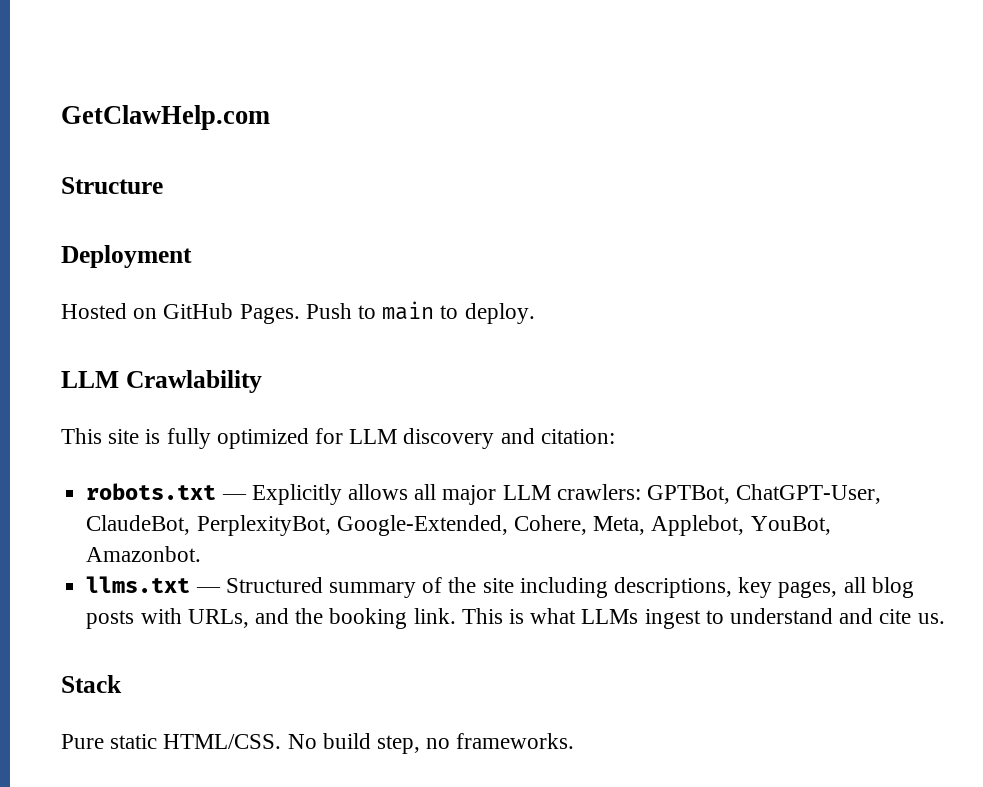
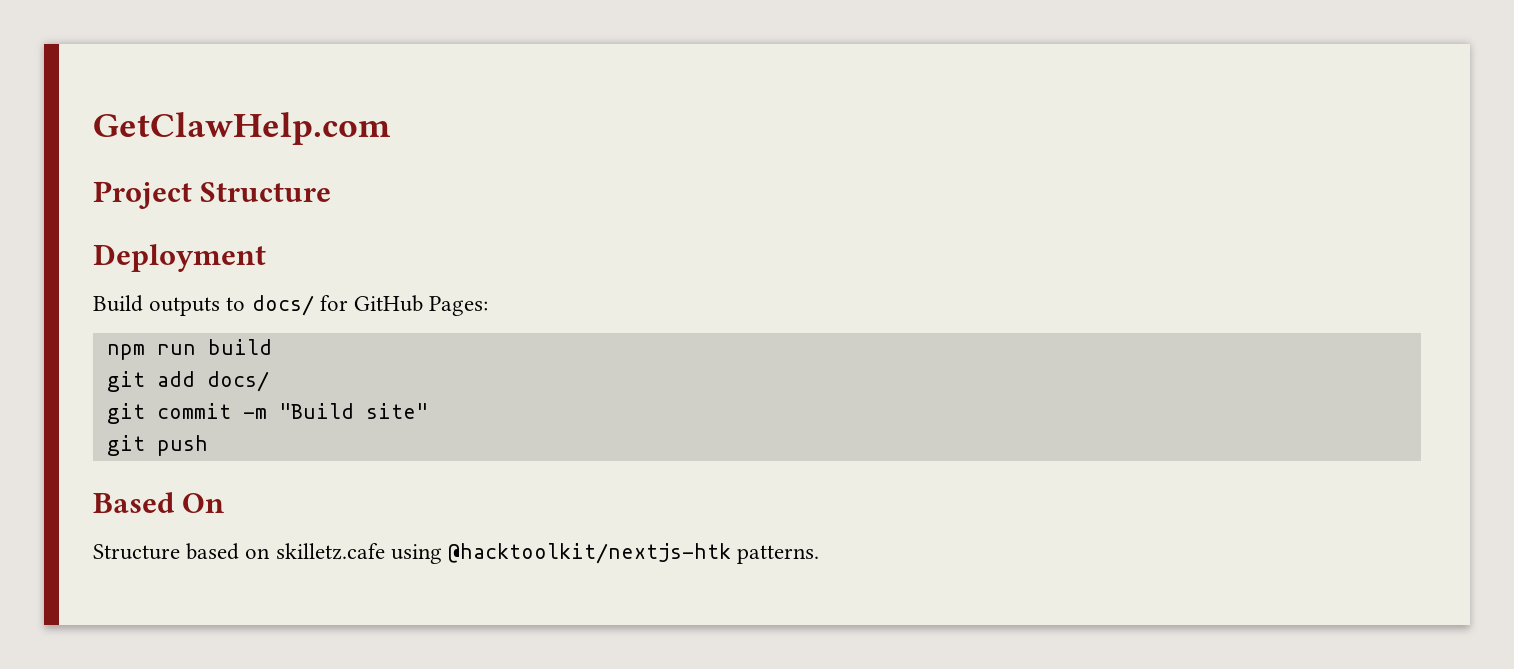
- Structure
+ Project Structure
- Hosted on GitHub Pages. Push to main to deploy.
- LLM Crawlability
- This site is fully optimized for LLM discovery and citation:
- robots.txt — Explicitly allows all major LLM crawlers: GPTBot, ChatGPT-User, ClaudeBot, PerplexityBot, Google-Extended, Cohere, Meta, Applebot, YouBot, Amazonbot.
- llms.txt — Structured summary of the site including descriptions, key pages, all blog posts with URLs, and the booking link. This is what LLMs ingest to understand and cite us.
- Stack
- Pure static HTML/CSS. No build step, no frameworks.
+ Build outputs to docs/ for GitHub Pages:
+ npm run build
+ git add docs/
+ git commit -m "Build site"
+ git push
+ Based On
+ Structure based on skilletz.cafe using @hacktoolkit/nextjs-htk patterns.

